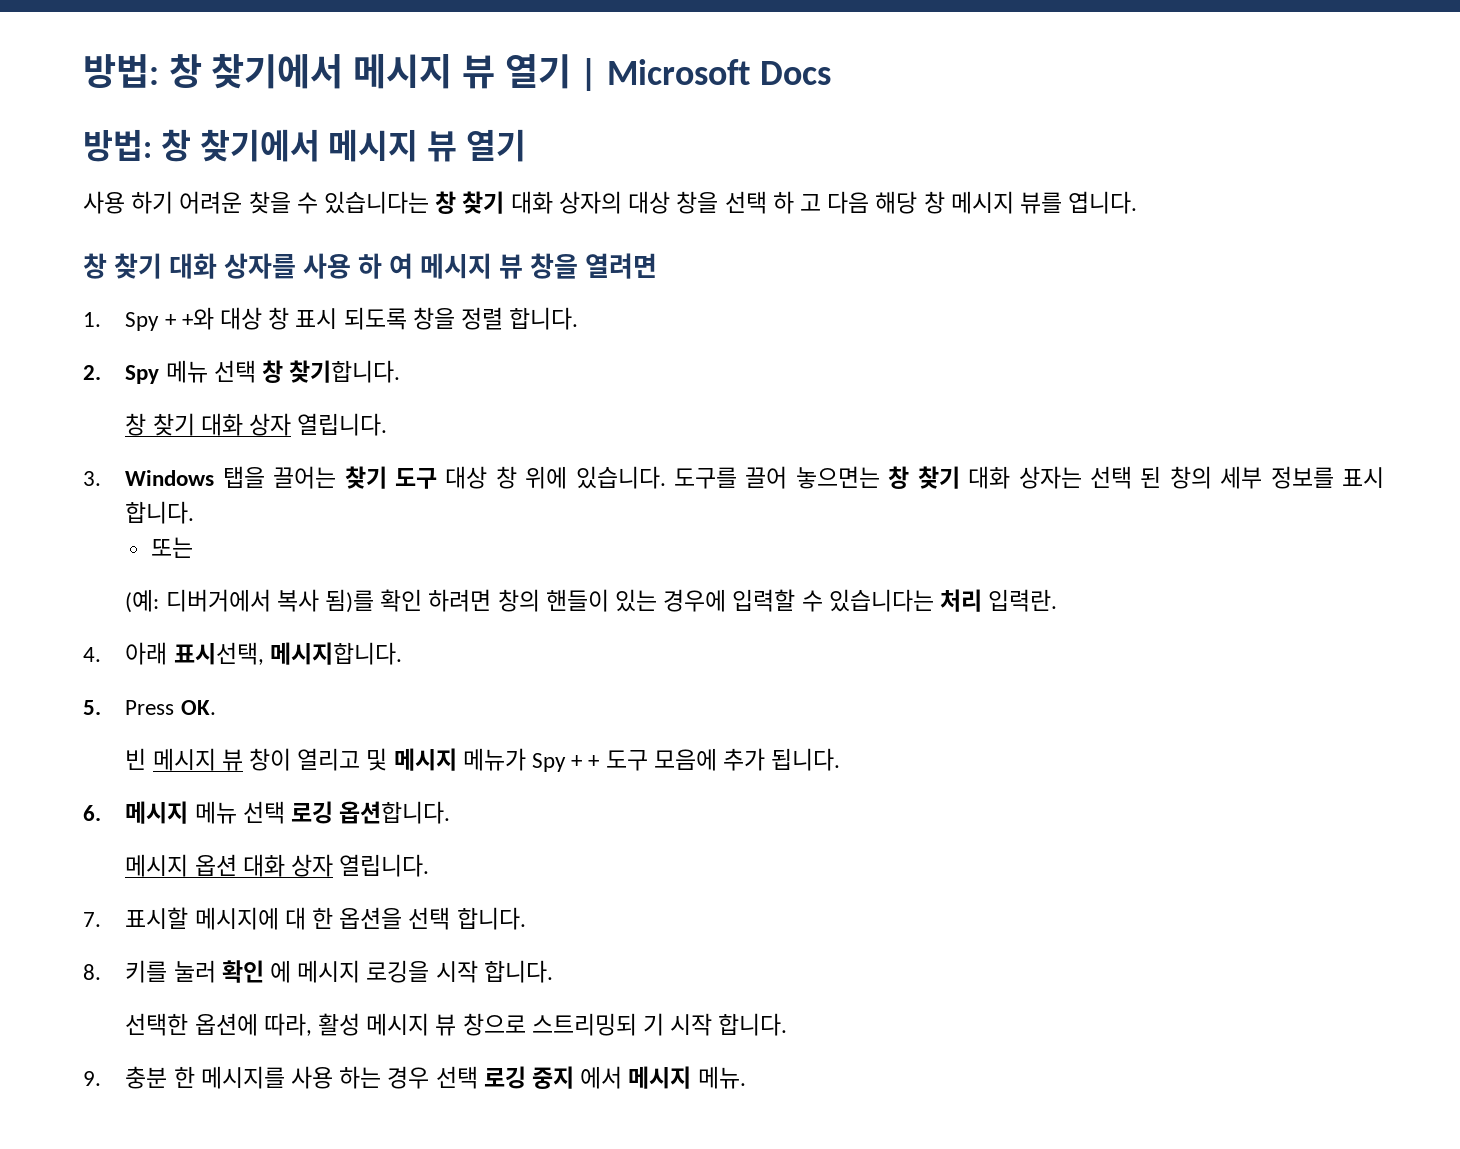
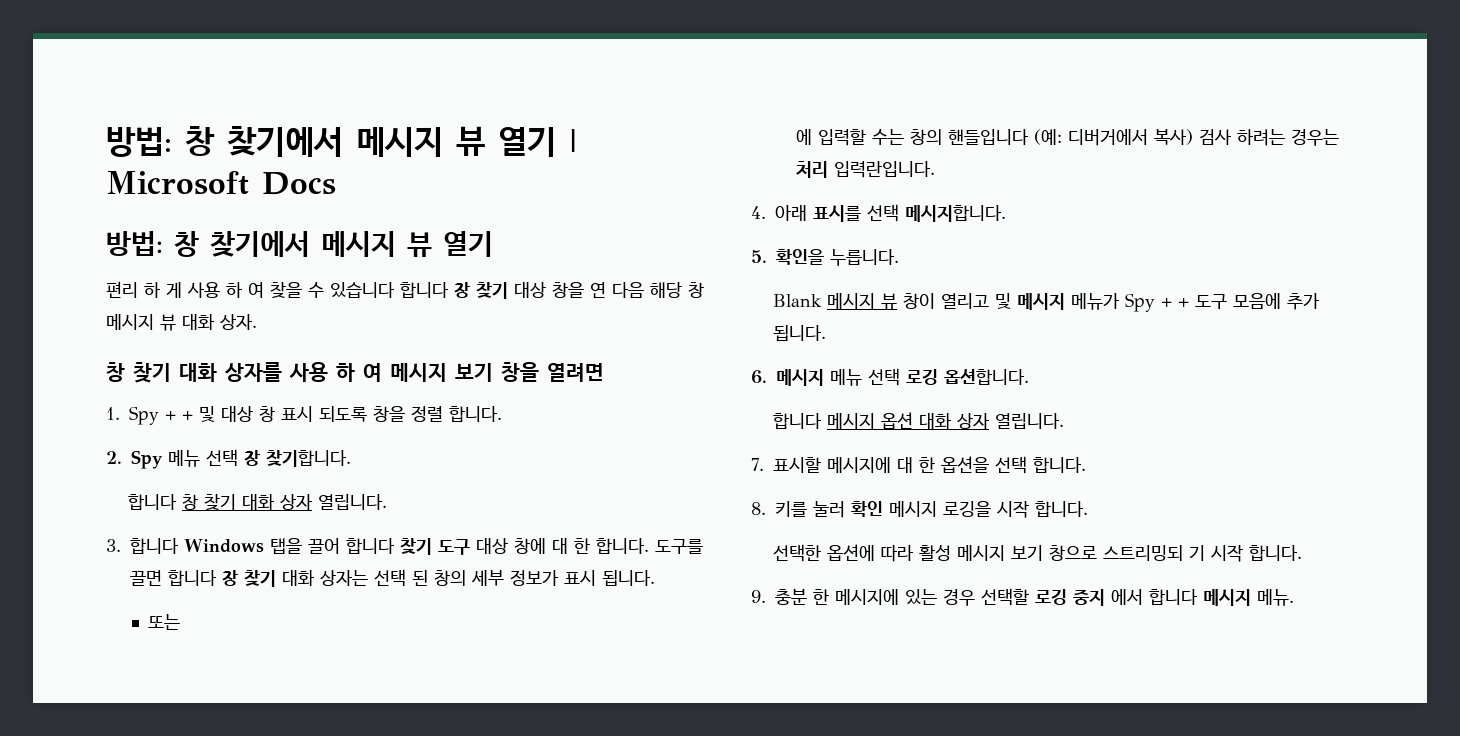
- 사용 하기 어려운 찾을 수 있습니다는 창 찾기 대화 상자의 대상 창을 선택 하 고 다음 해당 창 메시지 뷰를 엽니다.
+ 편리 하 게 사용 하 여 찾을 수 있습니다 합니다 창 찾기 대상 창을 연 다음 해당 창 메시지 뷰 대화 상자.
- 창 찾기 대화 상자를 사용 하 여 메시지 뷰 창을 열려면
+ 창 찾기 대화 상자를 사용 하 여 메시지 보기 창을 열려면
- 1. Spy + +와 대상 창 표시 되도록 창을 정렬 합니다.
+ 1. Spy + + 및 대상 창 표시 되도록 창을 정렬 합니다.
- 창 찾기 대화 상자 열립니다.
+ 합니다 창 찾기 대화 상자 열립니다.
- 3. Windows 탭을 끌어는 찾기 도구 대상 창 위에 있습니다. 도구를 끌어 놓으면는 창 찾기 대화 상자는 선택 된 창의 세부 정보를 표시 합니다.
+ 3. 합니다 Windows 탭을 끌어 합니다 찾기 도구 대상 창에 대 한 합니다. 도구를 끌면 합니다 창 찾기 대화 상자는 선택 된 창의 세부 정보가 표시 됩니다.
  또는
- (예: 디버거에서 복사 됨)를 확인 하려면 창의 핸들이 있는 경우에 입력할 수 있습니다는 처리 입력란.
+ 에 입력할 수는 창의 핸들입니다 (예: 디버거에서 복사) 검사 하려는 경우는 처리 입력란입니다.
- 4. 아래 표시선택, 메시지합니다.
+ 4. 아래 표시를 선택 메시지합니다.
- 5. Press OK.
- 빈 메시지 뷰 창이 열리고 및 메시지 메뉴가 Spy + + 도구 모음에 추가 됩니다.
+ 5. 확인을 누릅니다.
+ Blank 메시지 뷰 창이 열리고 및 메시지 메뉴가 Spy + + 도구 모음에 추가 됩니다.
- 메시지 옵션 대화 상자 열립니다.
+ 합니다 메시지 옵션 대화 상자 열립니다.
- 8. 키를 눌러 확인 에 메시지 로깅을 시작 합니다.
+ 8. 키를 눌러 확인 메시지 로깅을 시작 합니다.
- 선택한 옵션에 따라, 활성 메시지 뷰 창으로 스트리밍되 기 시작 합니다.
+ 선택한 옵션에 따라 활성 메시지 보기 창으로 스트리밍되 기 시작 합니다.
- 9. 충분 한 메시지를 사용 하는 경우 선택 로깅 중지 에서 메시지 메뉴.
+ 9. 충분 한 메시지에 있는 경우 선택할 로깅 중지 에서 합니다 메시지 메뉴.

